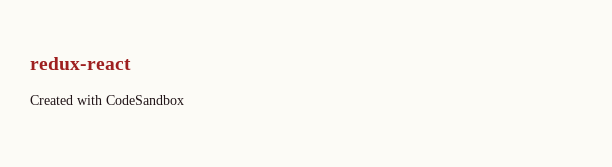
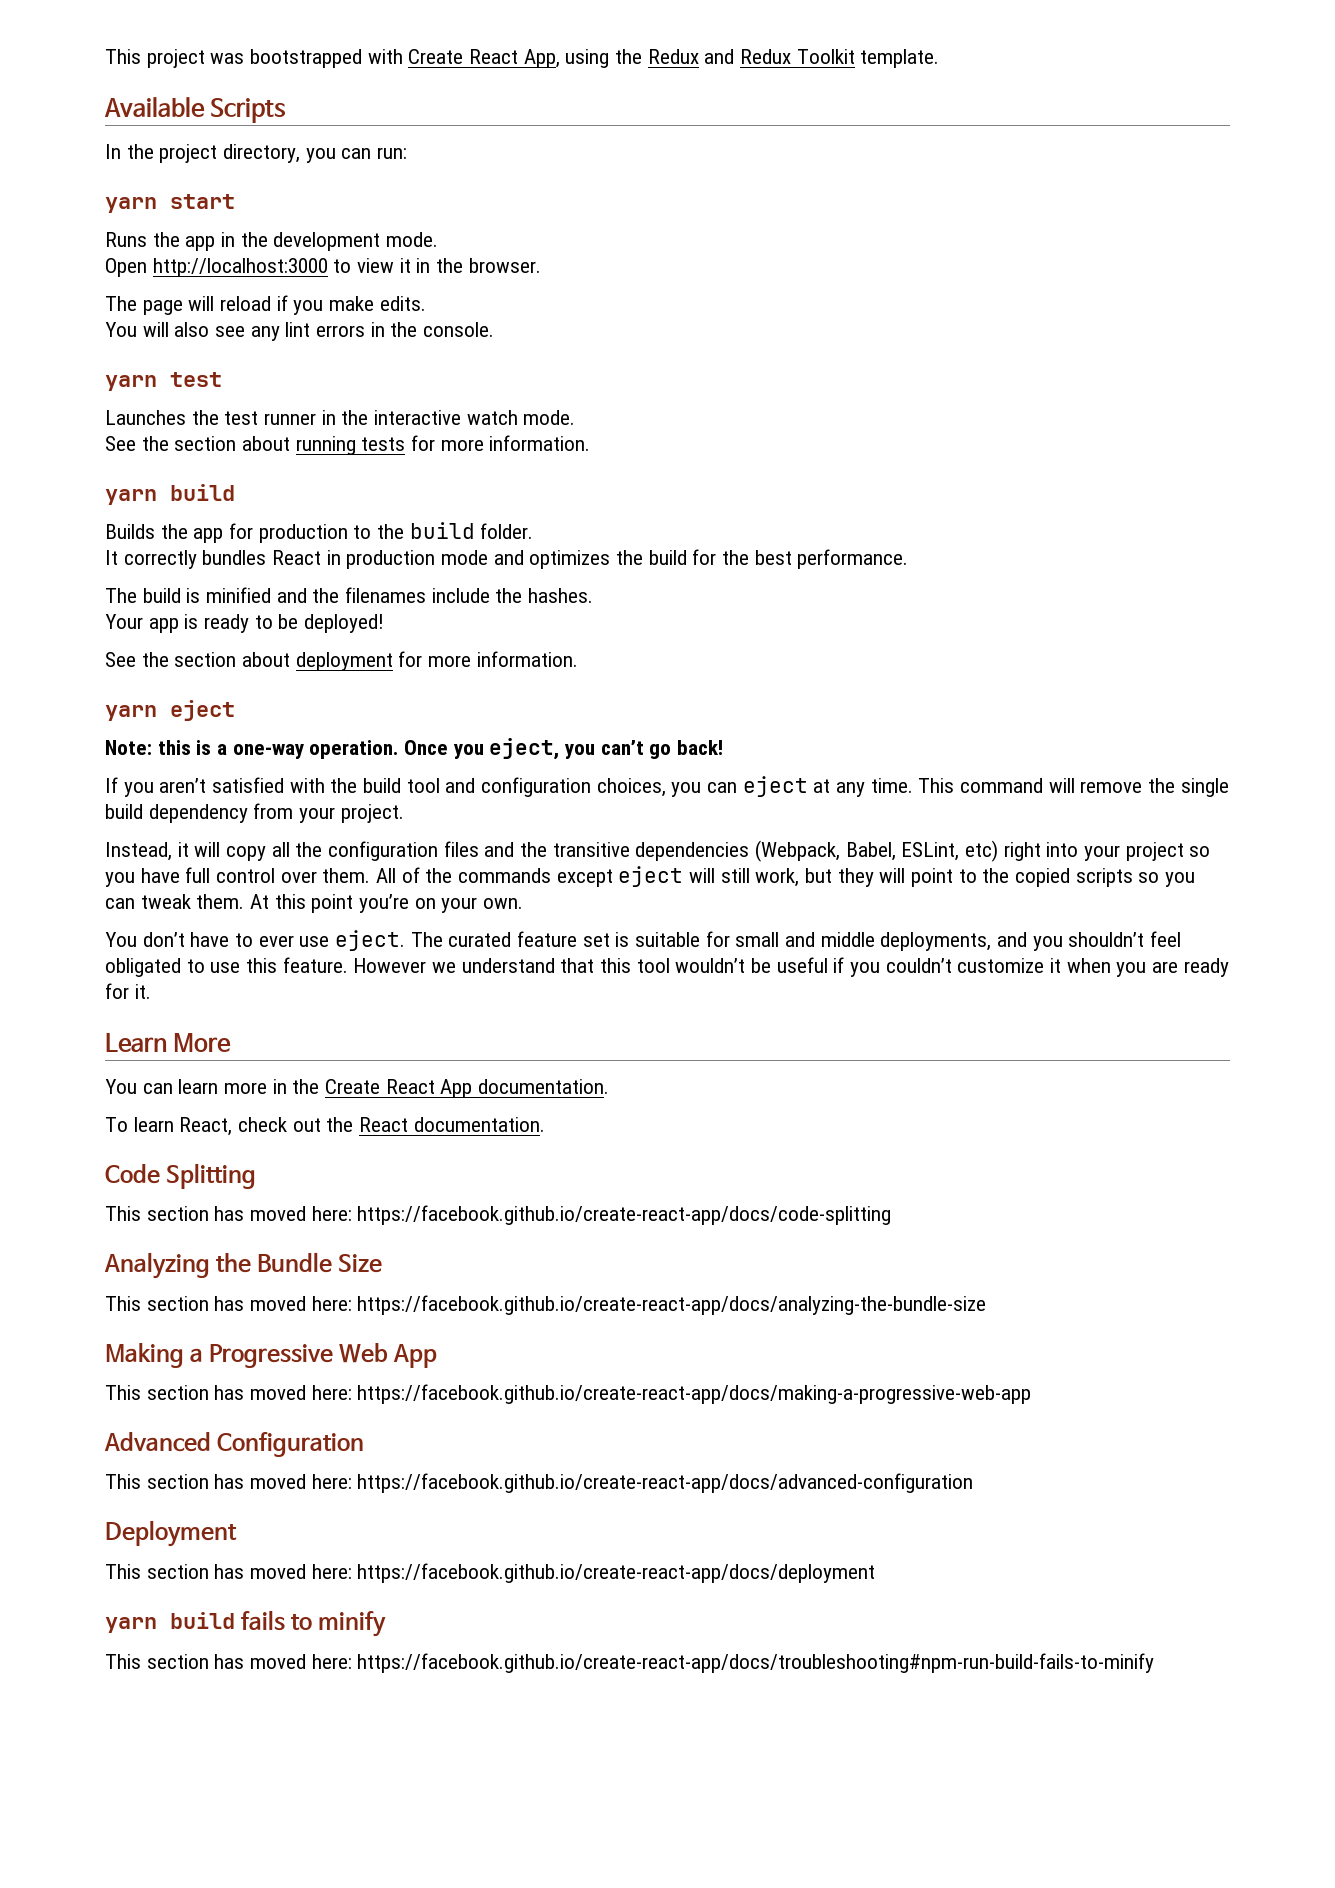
- redux-react
- Created with CodeSandbox
+ This project was bootstrapped with Create React App, using the Redux and Redux Toolkit template.
+ Available Scripts
+ In the project directory, you can run:
+ yarn start
+ Runs the app in the development mode.
+ Open http://localhost:3000 to view it in the browser.
+ The page will reload if you make edits.
+ You will also see any lint errors in the console.
+ yarn test
+ Launches the test runner in the interactive watch mode.
+ See the section about running tests for more information.
+ yarn build
+ Builds the app for production to the build folder.
+ It correctly bundles React in production mode and optimizes the build for the best performance.
+ The build is minified and the filenames include the hashes.
+ Your app is ready to be deployed!
+ See the section about deployment for more information.
+ yarn eject
+ Note: this is a one-way operation. Once you eject, you can’t go back!
+ If you aren’t satisfied with the build tool and configuration choices, you can eject at any time. This command will remove the single build dependency from your project.
+ Instead, it will copy all the configuration files and the transitive dependencies (Webpack, Babel, ESLint, etc) right into your project so you have full control over them. All of the commands except eject will still work, but they will point to the copied scripts so you can tweak them. At this point you’re on your own.
+ You don’t have to ever use eject. The curated feature set is suitable for small and middle deployments, and you shouldn’t feel obligated to use this feature. However we understand that this tool wouldn’t be useful if you couldn’t customize it when you are ready for it.
+ Learn More
+ You can learn more in the Create React App documentation.
+ To learn React, check out the React documentation.
+ Code Splitting
+ This section has moved here: https://facebook.github.io/create-react-app/docs/code-splitting
+ Analyzing the Bundle Size
+ This section has moved here: https://facebook.github.io/create-react-app/docs/analyzing-the-bundle-size
+ Making a Progressive Web App
+ This section has moved here: https://facebook.github.io/create-react-app/docs/making-a-progressive-web-app
+ Advanced Configuration
+ This section has moved here: https://facebook.github.io/create-react-app/docs/advanced-configuration
+ Deployment
+ This section has moved here: https://facebook.github.io/create-react-app/docs/deployment
+ yarn build fails to minify
+ This section has moved here: https://facebook.github.io/create-react-app/docs/troubleshooting#npm-run-build-fails-to-minify

